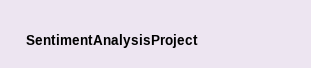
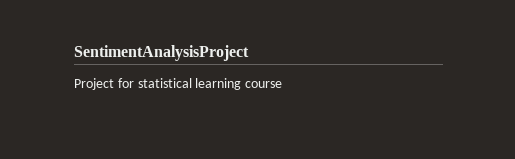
+ Project for statistical learning course

